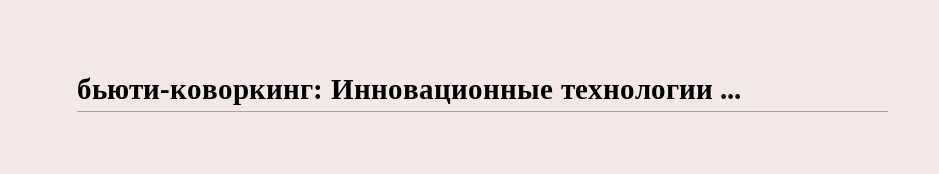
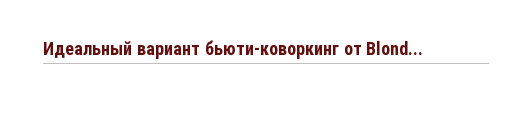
- бьюти-коворкинг: Инновационные технологии ...
+ Идеальный вариант бьюти-коворкинг от Blond...

